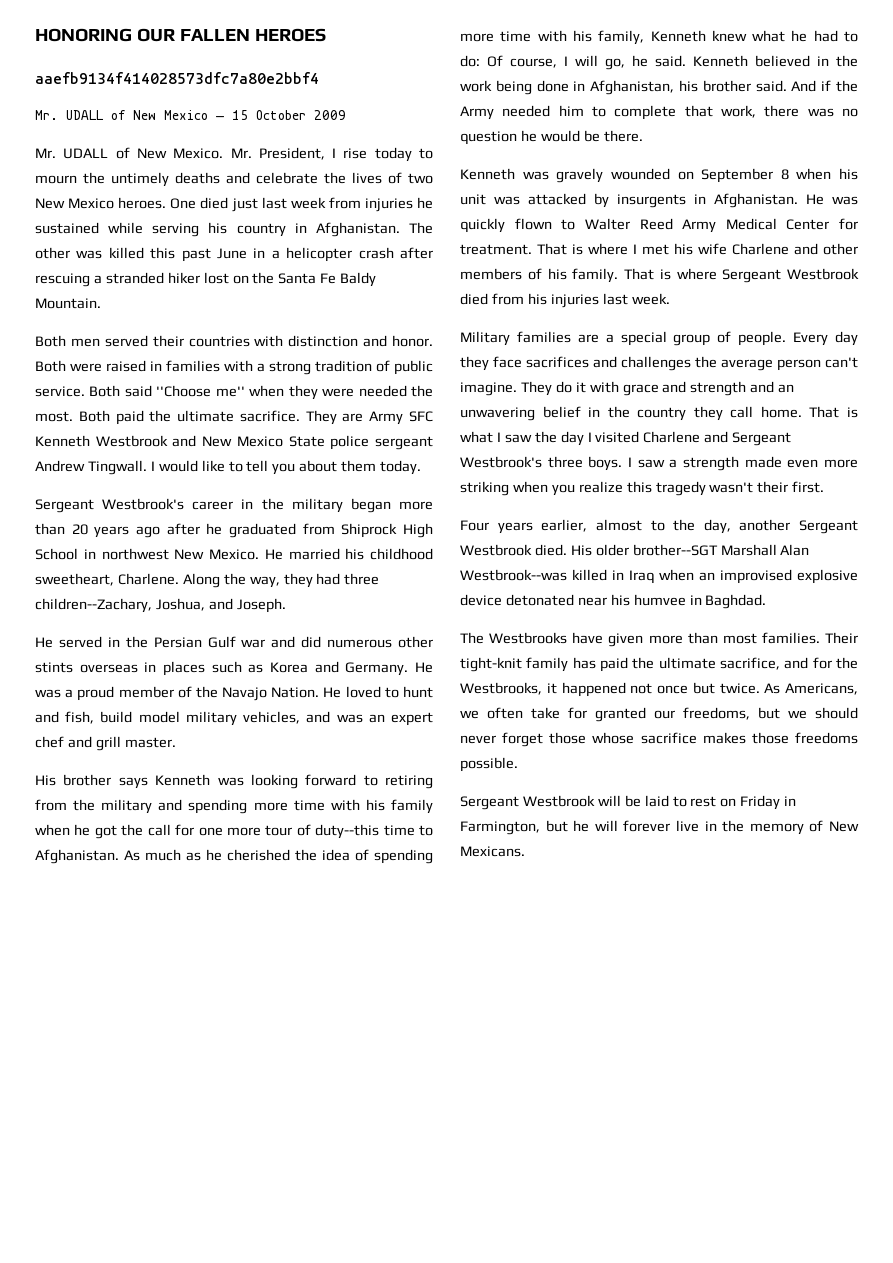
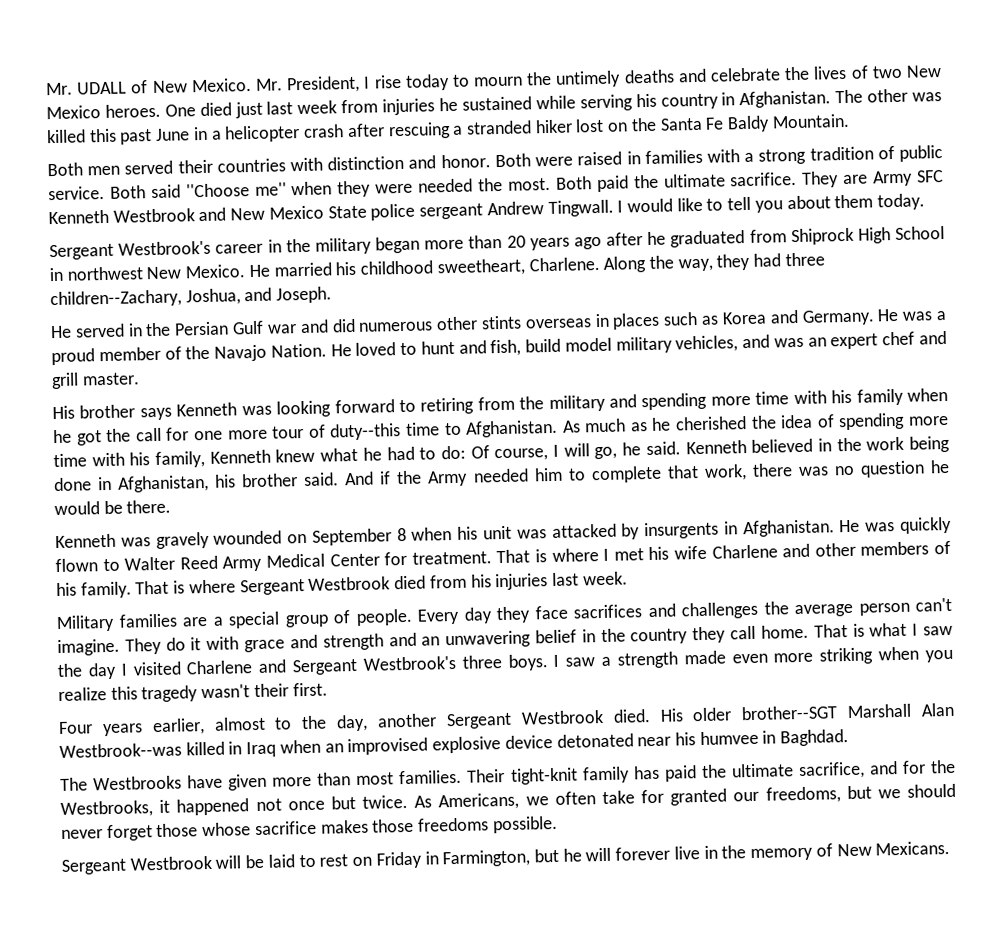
- HONORING OUR FALLEN HEROES
- aaefb9134f414028573dfc7a80e2bbf4
- Mr. UDALL of New Mexico — 15 October 2009

